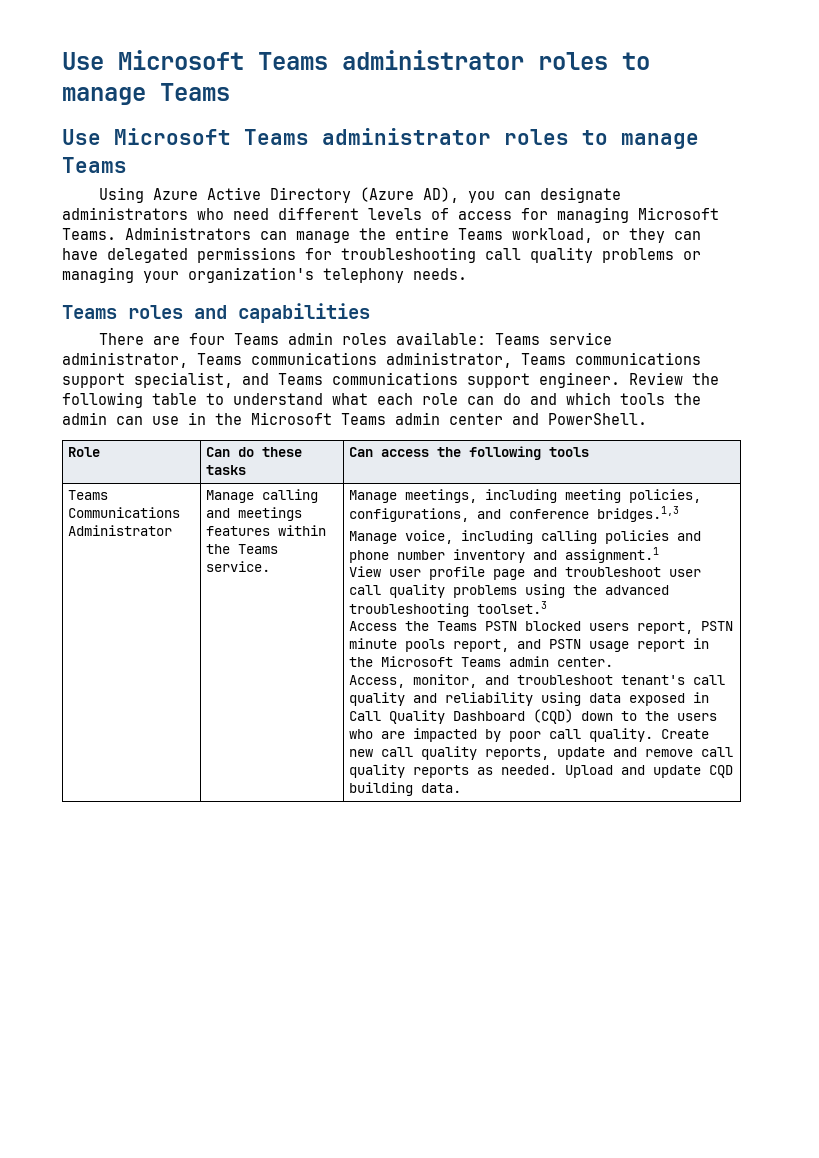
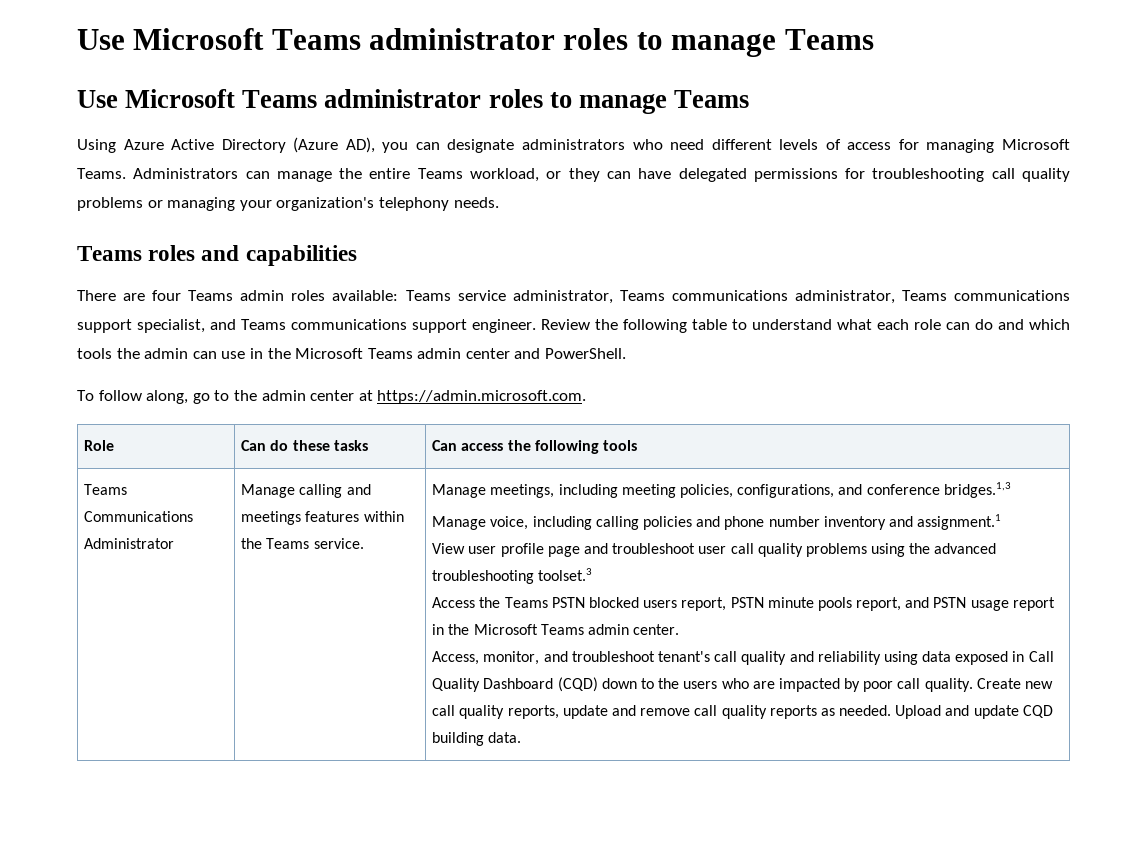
+ To follow along, go to the admin center at https://admin.microsoft.com.

